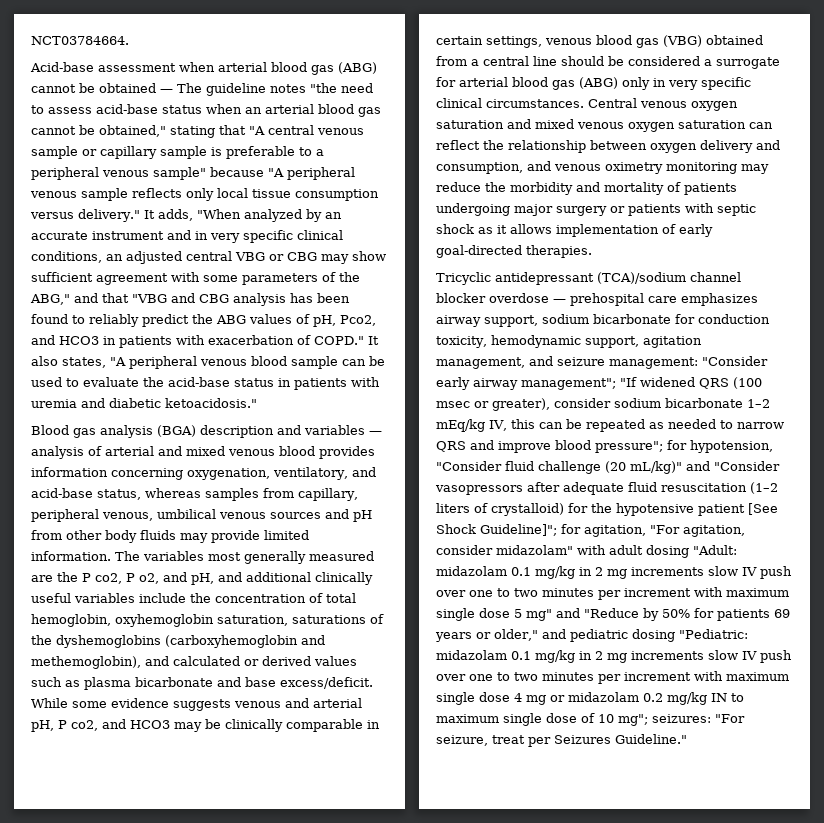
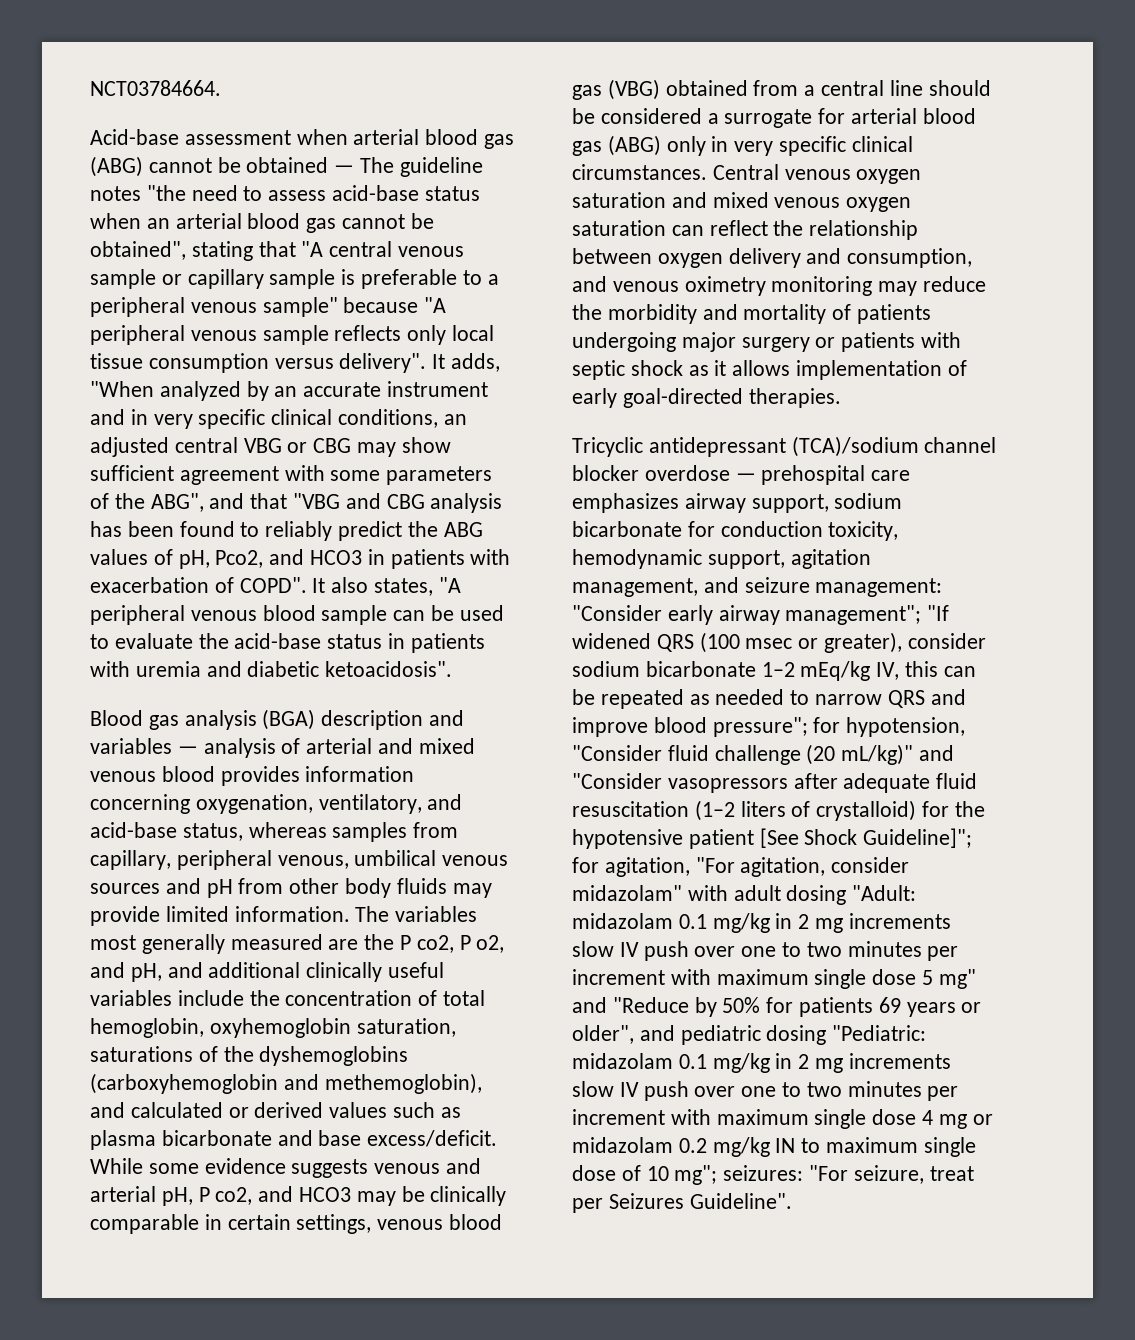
- Acid-base assessment when arterial blood gas (ABG) cannot be obtained — The guideline notes "the need to assess acid-base status when an arterial blood gas cannot be obtained," stating that "A central venous sample or capillary sample is preferable to a peripheral venous sample" because "A peripheral venous sample reflects only local tissue consumption versus delivery."
+ Acid-base assessment when arterial blood gas (ABG) cannot be obtained — The guideline notes "the need to assess acid-base status when an arterial blood gas cannot be obtained", stating that "A central venous sample or capillary sample is preferable to a peripheral venous sample" because "A peripheral venous sample reflects only local tissue consumption versus delivery".
- It adds, "When analyzed by an accurate instrument and in very specific clinical conditions, an adjusted central VBG or CBG may show sufficient agreement with some parameters of the ABG," and that "VBG and CBG analysis has been found to reliably predict the ABG values of pH, Pco2, and HCO3 in patients with exacerbation of COPD."
+ It adds, "When analyzed by an accurate instrument and in very specific clinical conditions, an adjusted central VBG or CBG may show sufficient agreement with some parameters of the ABG", and that "VBG and CBG analysis has been found to reliably predict the ABG values of pH, Pco2, and HCO3 in patients with exacerbation of COPD".
- It also states, "A peripheral venous blood sample can be used to evaluate the acid-base status in patients with uremia and diabetic ketoacidosis."
+ It also states, "A peripheral venous blood sample can be used to evaluate the acid-base status in patients with uremia and diabetic ketoacidosis".
- midazolam 0.1 mg/kg in 2 mg increments slow IV push over one to two minutes per increment with maximum single dose 5 mg" and "Reduce by 50% for patients 69 years or older," and pediatric dosing "Pediatric:
+ midazolam 0.1 mg/kg in 2 mg increments slow IV push over one to two minutes per increment with maximum single dose 5 mg" and "Reduce by 50% for patients 69 years or older", and pediatric dosing "Pediatric:
- "For seizure, treat per Seizures Guideline."
+ "For seizure, treat per Seizures Guideline".

